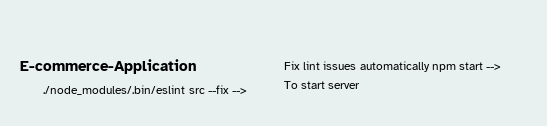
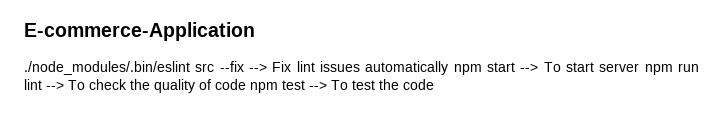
- ./node_modules/.bin/eslint src --fix --> Fix lint issues automatically npm start --> To start server
+ ./node_modules/.bin/eslint src --fix --> Fix lint issues automatically npm start --> To start server npm run lint --> To check the quality of code npm test --> To test the code

